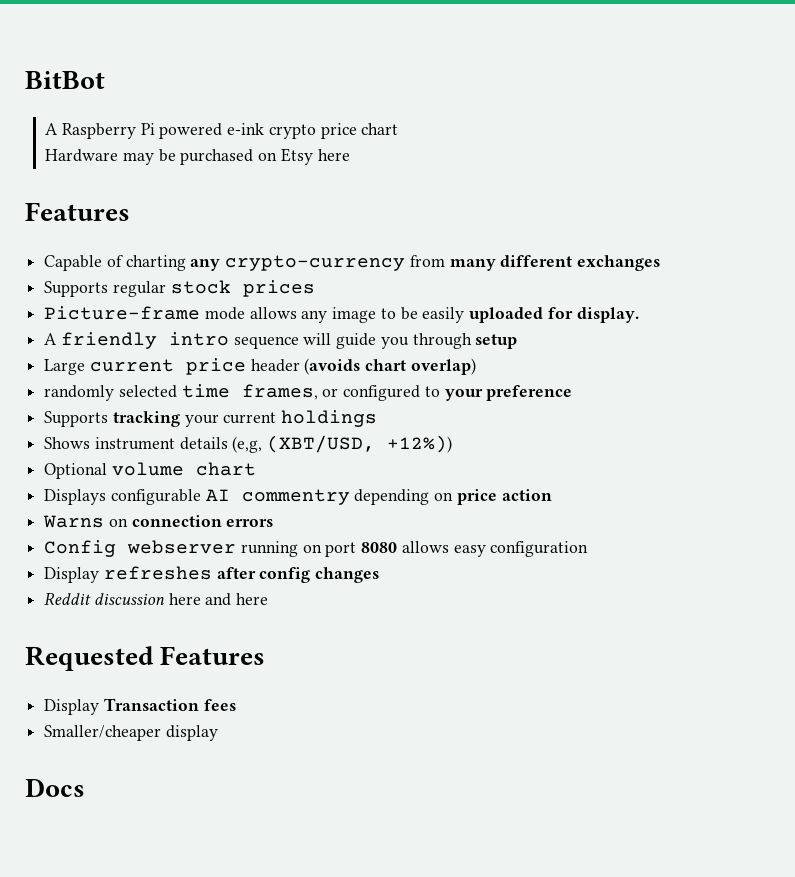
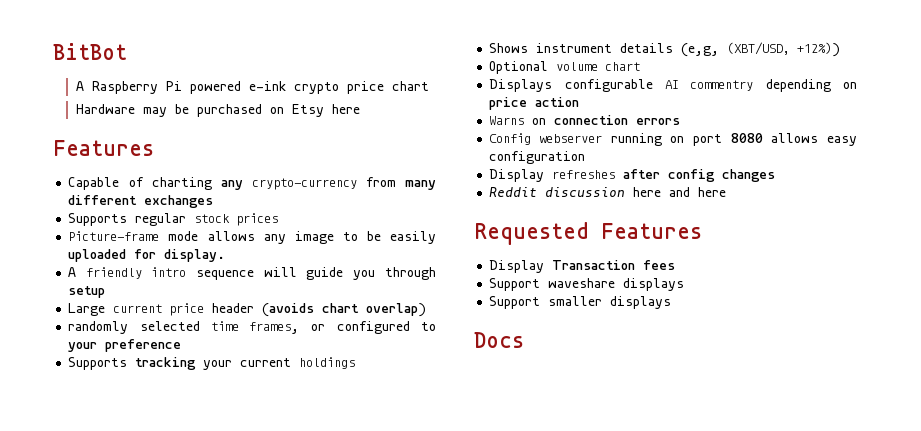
- Smaller/cheaper display
+ Support waveshare displays
+ Support smaller displays

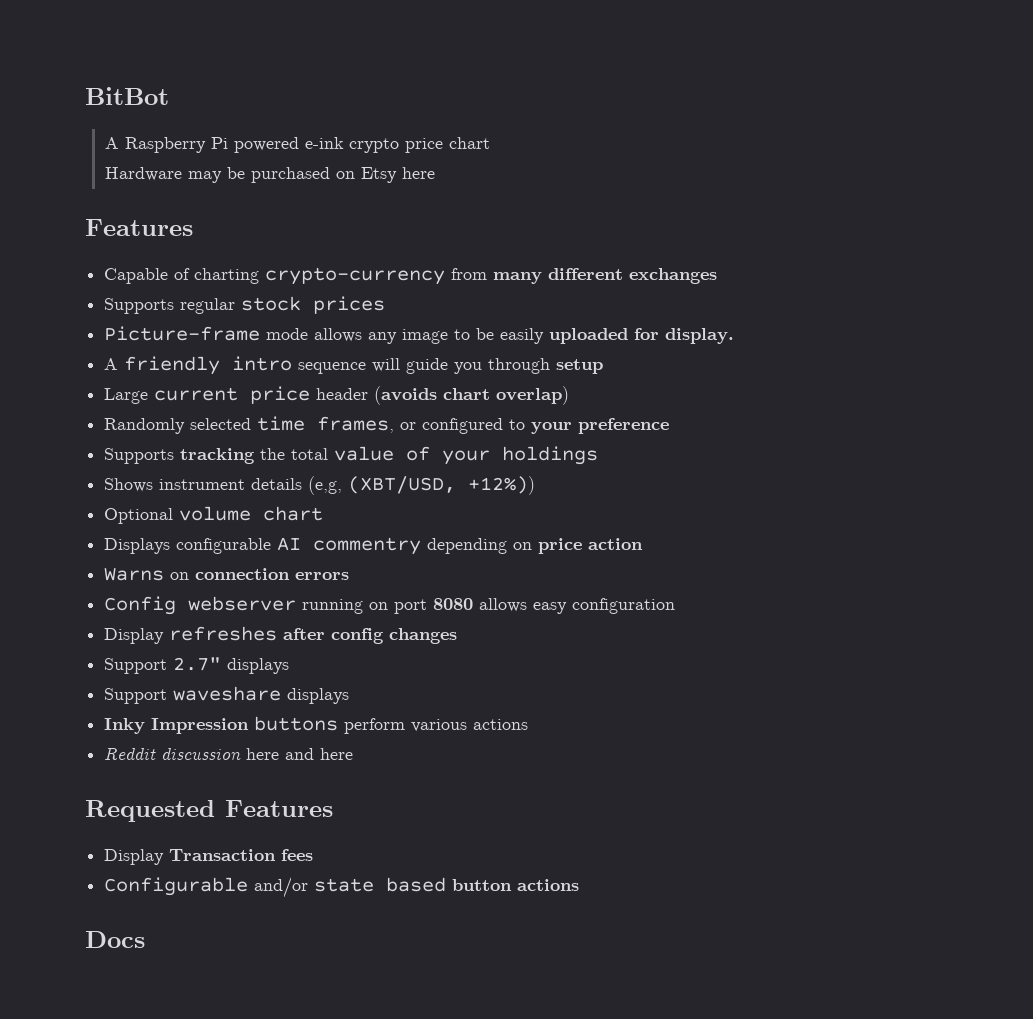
- Capable of charting any crypto-currency from many different exchanges
+ Capable of charting crypto-currency from many different exchanges
- randomly selected time frames, or configured to your preference
+ Randomly selected time frames, or configured to your preference
- Supports tracking your current holdings
+ Supports tracking the total value of your holdings
+ Support 2.7" displays
+ Support waveshare displays
+ Inky Impression buttons perform various actions
- Support waveshare displays
- Support smaller displays
+ Configurable and/or state based button actions

